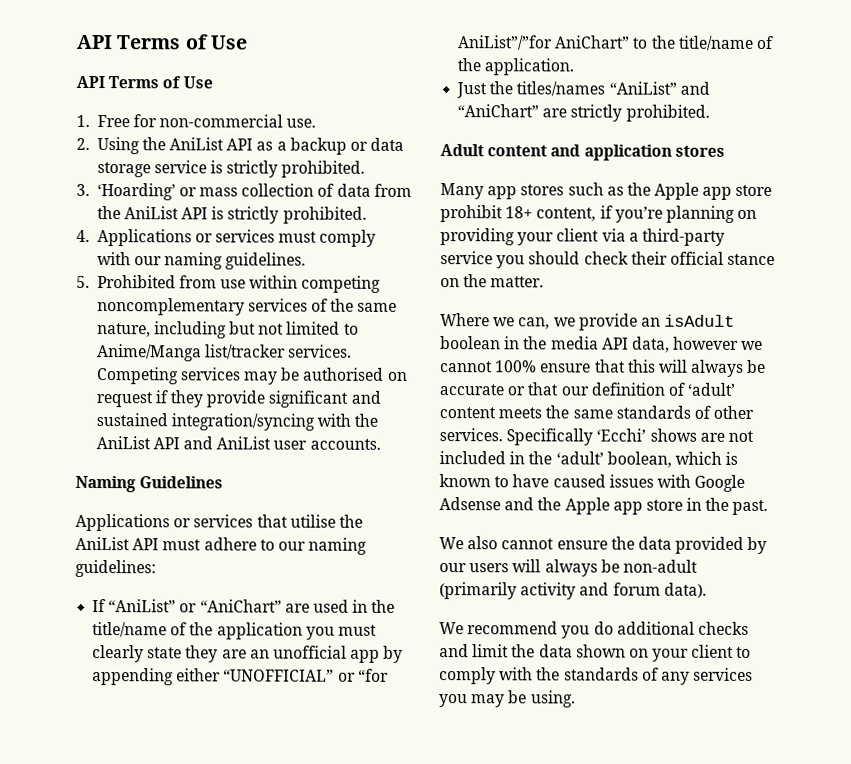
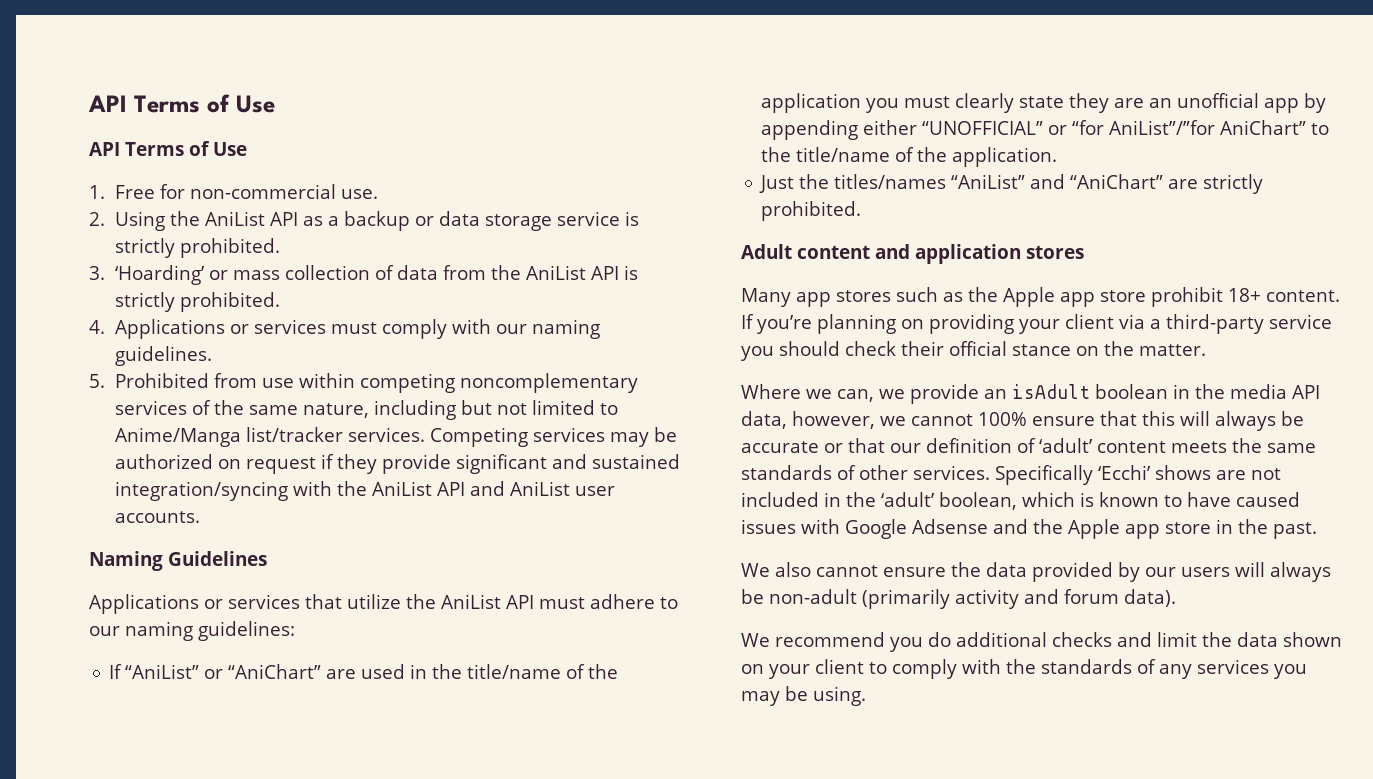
- Competing services may be authorised on request if they provide significant and sustained integration/syncing with the AniList API and AniList user accounts.
+ Competing services may be authorized on request if they provide significant and sustained integration/syncing with the AniList API and AniList user accounts.
- Applications or services that utilise the AniList API must adhere to our naming guidelines:
+ Applications or services that utilize the AniList API must adhere to our naming guidelines:
- Many app stores such as the Apple app store prohibit 18+ content, if you’re planning on providing your client via a third-party service you should check their official stance on the matter.
+ Many app stores such as the Apple app store prohibit 18+ content. If you’re planning on providing your client via a third-party service you should check their official stance on the matter.
- Where we can, we provide an isAdult boolean in the media API data, however we cannot 100% ensure that this will always be accurate or that our definition of ‘adult’ content meets the same standards of other services.
+ Where we can, we provide an isAdult boolean in the media API data, however, we cannot 100% ensure that this will always be accurate or that our definition of ‘adult’ content meets the same standards of other services.

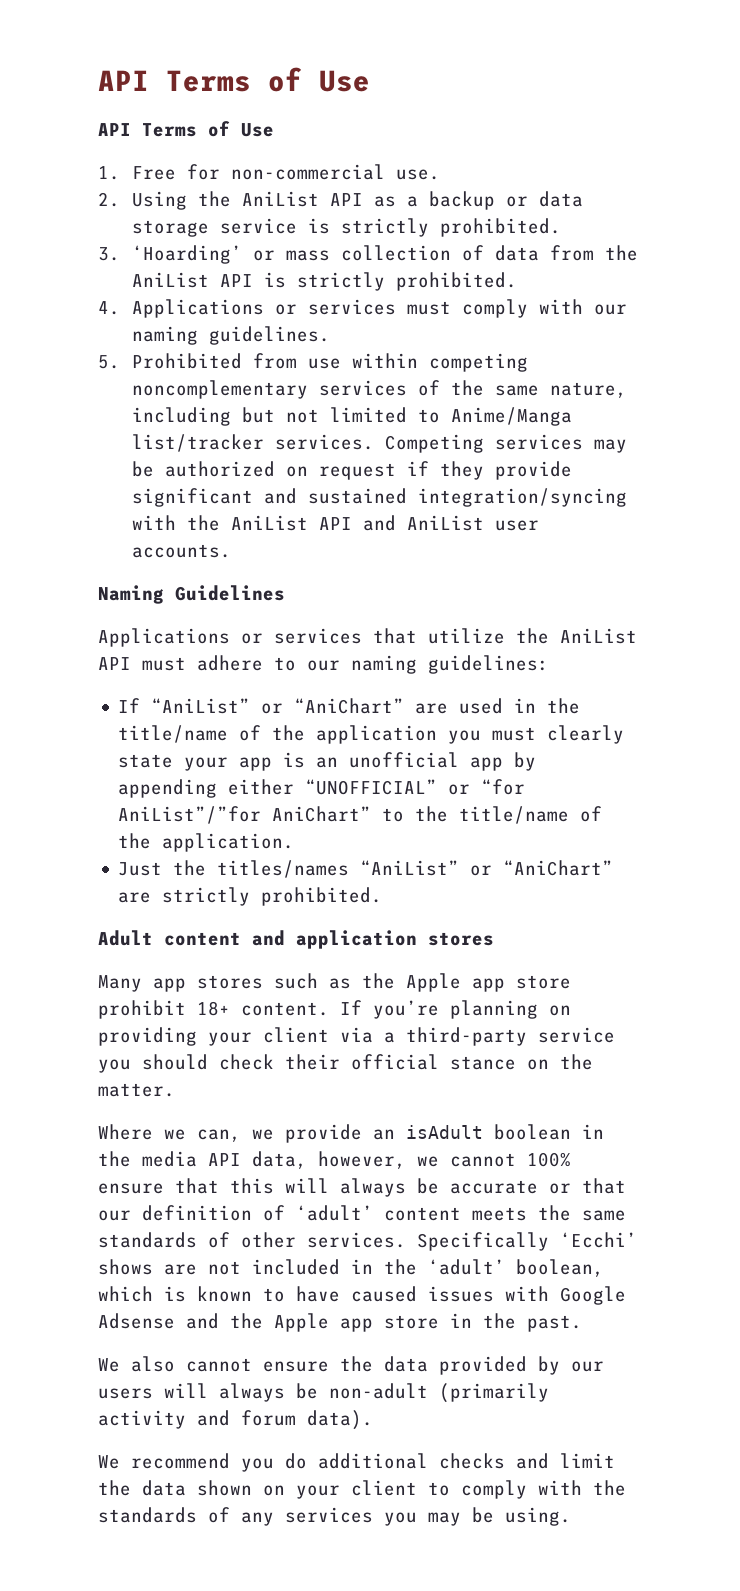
- If “AniList” or “AniChart” are used in the title/name of the application you must clearly state they are an unofficial app by appending either “UNOFFICIAL” or “for AniList”/”for AniChart” to the title/name of the application.
+ If “AniList” or “AniChart” are used in the title/name of the application you must clearly state your app is an unofficial app by appending either “UNOFFICIAL” or “for AniList”/”for AniChart” to the title/name of the application.
- Just the titles/names “AniList” and “AniChart” are strictly prohibited.
+ Just the titles/names “AniList” or “AniChart” are strictly prohibited.

